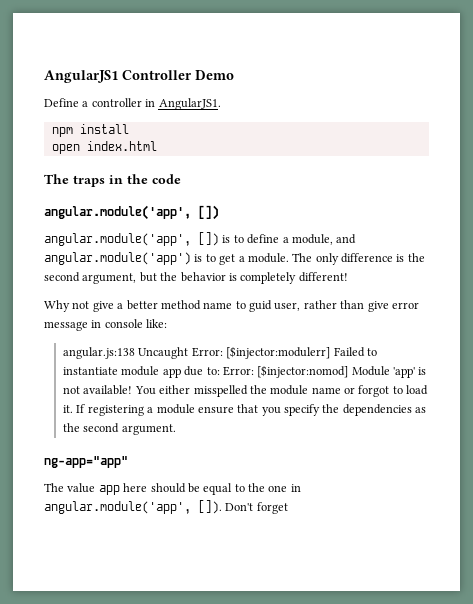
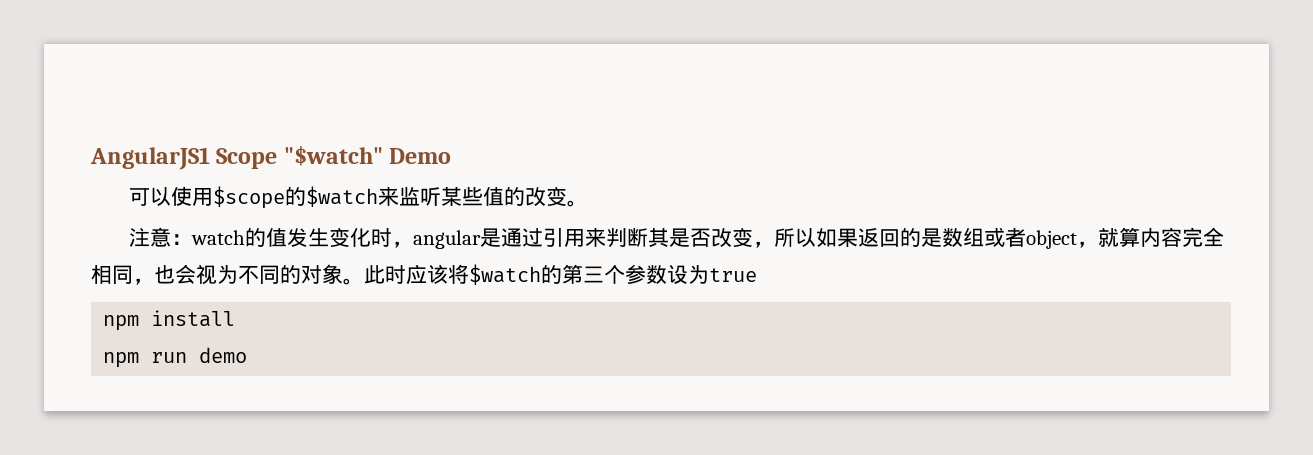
- AngularJS1 Controller Demo
+ AngularJS1 Scope "$watch" Demo
- Define a controller in AngularJS1.
+ 可以使用$scope的$watch来监听某些值的改变。
+ 注意：watch的值发生变化时，angular是通过引用来判断其是否改变，所以如果返回的是数组或者object，就算内容完全相同，也会视为不同的对象。此时应该将$watch的第三个参数设为true
  npm install
- open index.html
- The traps in the code
- angular.module('app', [])
- angular.module('app', []) is to define a module, and angular.module('app') is to get a module. The only difference is the second argument, but the behavior is completely different!
- Why not give a better method name to guid user, rather than give error message in console like:
- angular.js:138 Uncaught Error: [$injector:modulerr] Failed to instantiate module app due to: Error: [$injector:nomod] Module 'app' is not available! You either misspelled the module name or forgot to load it. If registering a module ensure that you specify the dependencies as the second argument.
- ng-app="app"
- The value app here should be equal to the one in angular.module('app', []). Don't forget
+ npm run demo

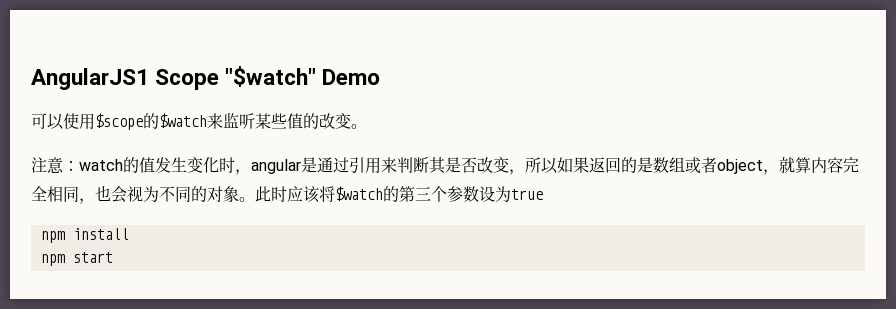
- npm run demo
+ npm start

